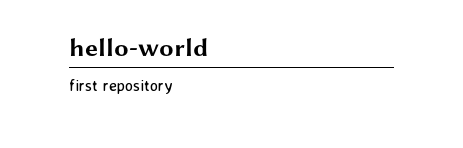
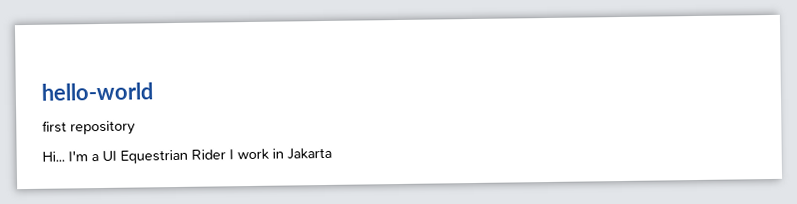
+ Hi... I'm a UI Equestrian Rider I work in Jakarta

